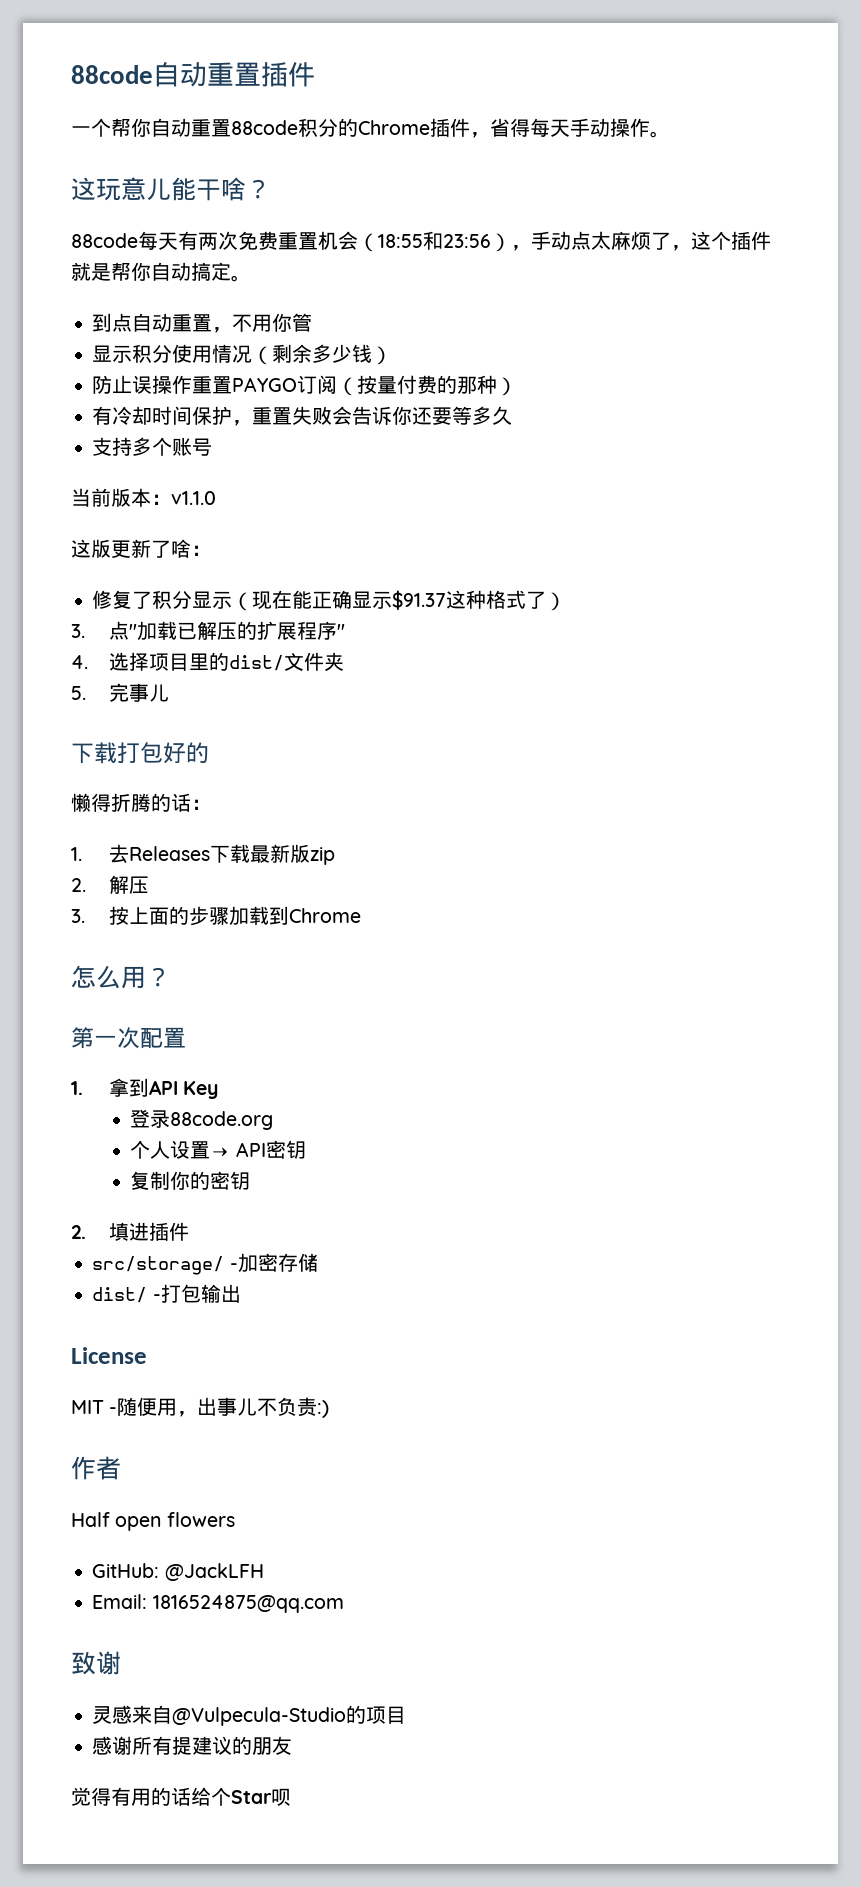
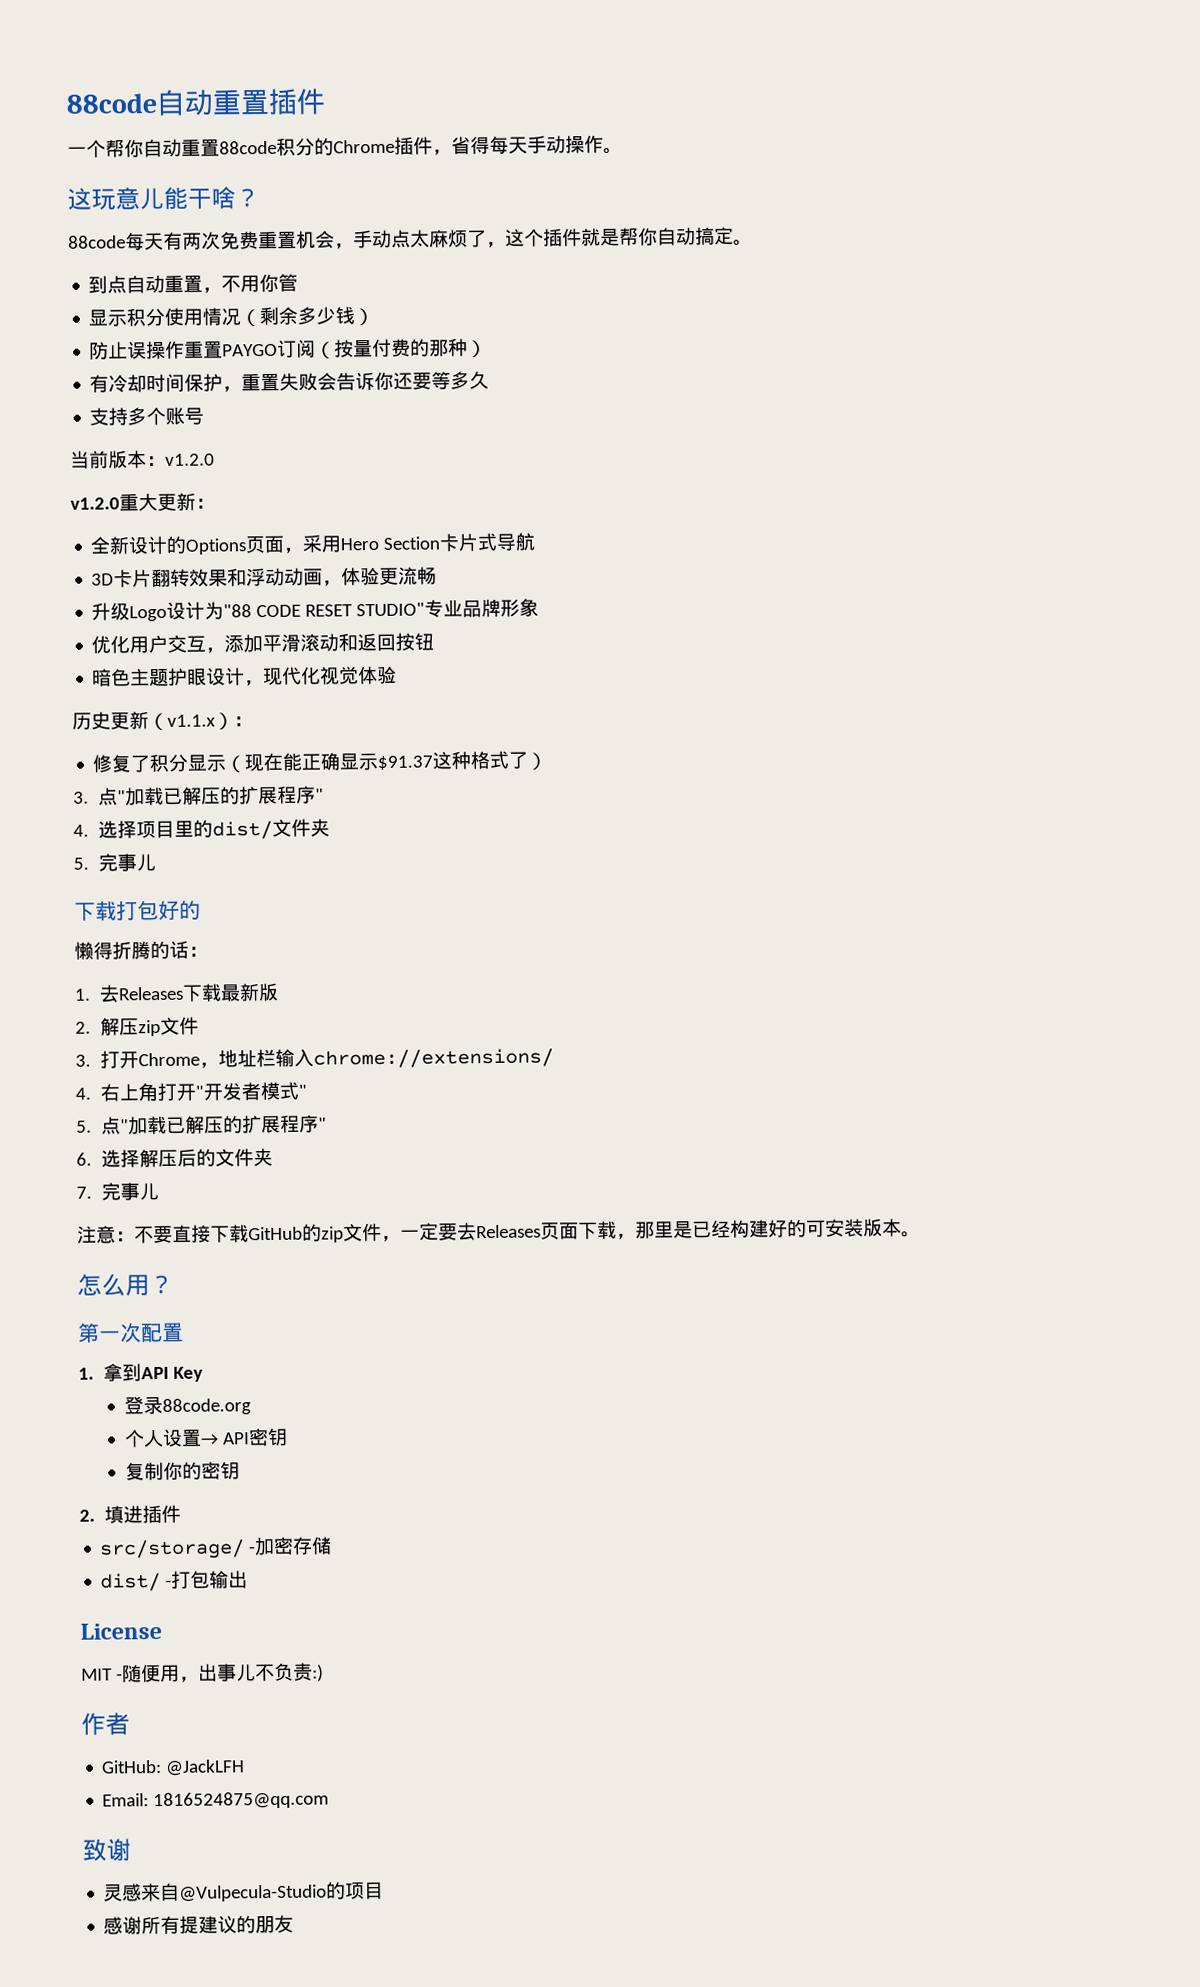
- 88code每天有两次免费重置机会（18:55和23:56），手动点太麻烦了，这个插件就是帮你自动搞定。
+ 88code每天有两次免费重置机会，手动点太麻烦了，这个插件就是帮你自动搞定。
- 当前版本：v1.1.0
- 这版更新了啥：
+ 当前版本：v1.2.0
+ v1.2.0重大更新：
+ 全新设计的Options页面，采用Hero Section卡片式导航
+ 3D卡片翻转效果和浮动动画，体验更流畅
+ 升级Logo设计为"88 CODE RESET STUDIO"专业品牌形象
+ 优化用户交互，添加平滑滚动和返回按钮
+ 暗色主题护眼设计，现代化视觉体验
+ 历史更新（v1.1.x）：
- 1.去Releases下载最新版zip
+ 1.去Releases下载最新版
- 2.解压
- 3.按上面的步骤加载到Chrome
+ 2.解压zip文件
+ 3.打开Chrome，地址栏输入chrome://extensions/
+ 4.右上角打开"开发者模式"
+ 5.点"加载已解压的扩展程序"
+ 6.选择解压后的文件夹
+ 7.完事儿
+ 注意：不要直接下载GitHub的zip文件，一定要去Releases页面下载，那里是已经构建好的可安装版本。
- Half open flowers
- 觉得有用的话给个Star呗

